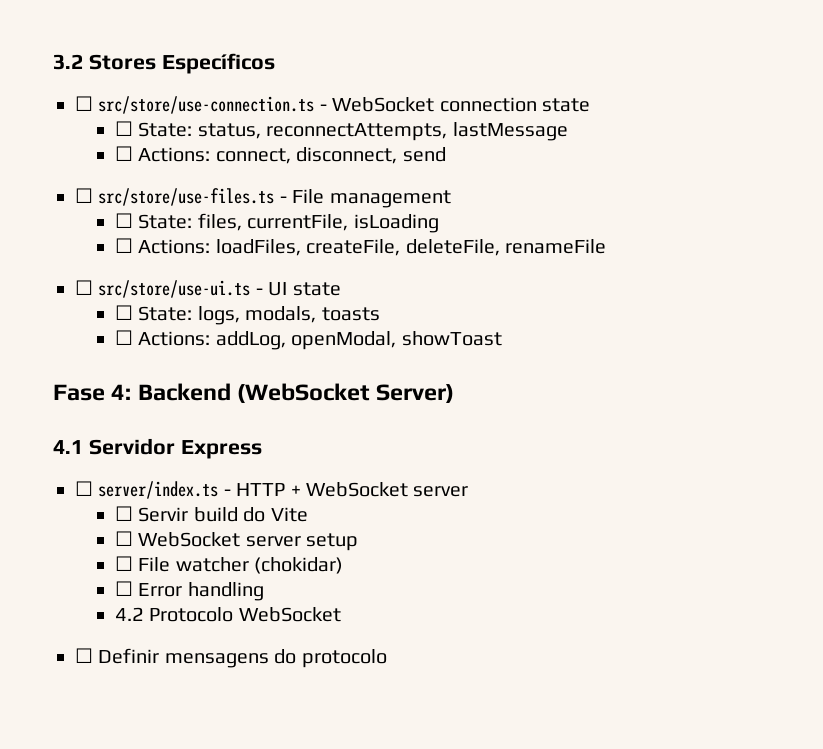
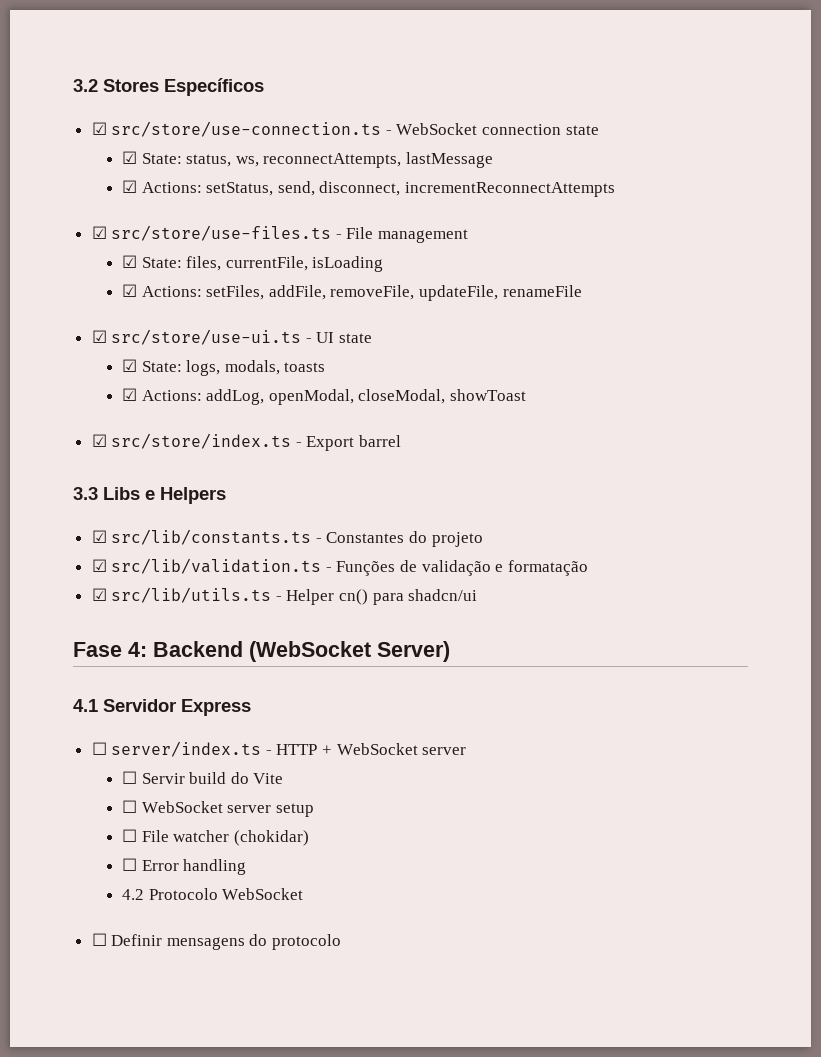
- ☐ src/store/use-connection.ts - WebSocket connection state
+ ☑ src/store/use-connection.ts - WebSocket connection state
- ☐ State: status, reconnectAttempts, lastMessage
+ ☑ State: status, ws, reconnectAttempts, lastMessage
- ☐ Actions: connect, disconnect, send
- ☐ src/store/use-files.ts - File management
+ ☑ Actions: setStatus, send, disconnect, incrementReconnectAttempts
+ ☑ src/store/use-files.ts - File management
- ☐ State: files, currentFile, isLoading
+ ☑ State: files, currentFile, isLoading
- ☐ Actions: loadFiles, createFile, deleteFile, renameFile
+ ☑ Actions: setFiles, addFile, removeFile, updateFile, renameFile
- ☐ src/store/use-ui.ts - UI state
+ ☑ src/store/use-ui.ts - UI state
- ☐ State: logs, modals, toasts
+ ☑ State: logs, modals, toasts
- ☐ Actions: addLog, openModal, showToast
+ ☑ Actions: addLog, openModal, closeModal, showToast
+ ☑ src/store/index.ts - Export barrel
+ 3.3 Libs e Helpers
+ ☑ src/lib/constants.ts - Constantes do projeto
+ ☑ src/lib/validation.ts - Funções de validação e formatação
+ ☑ src/lib/utils.ts - Helper cn() para shadcn/ui

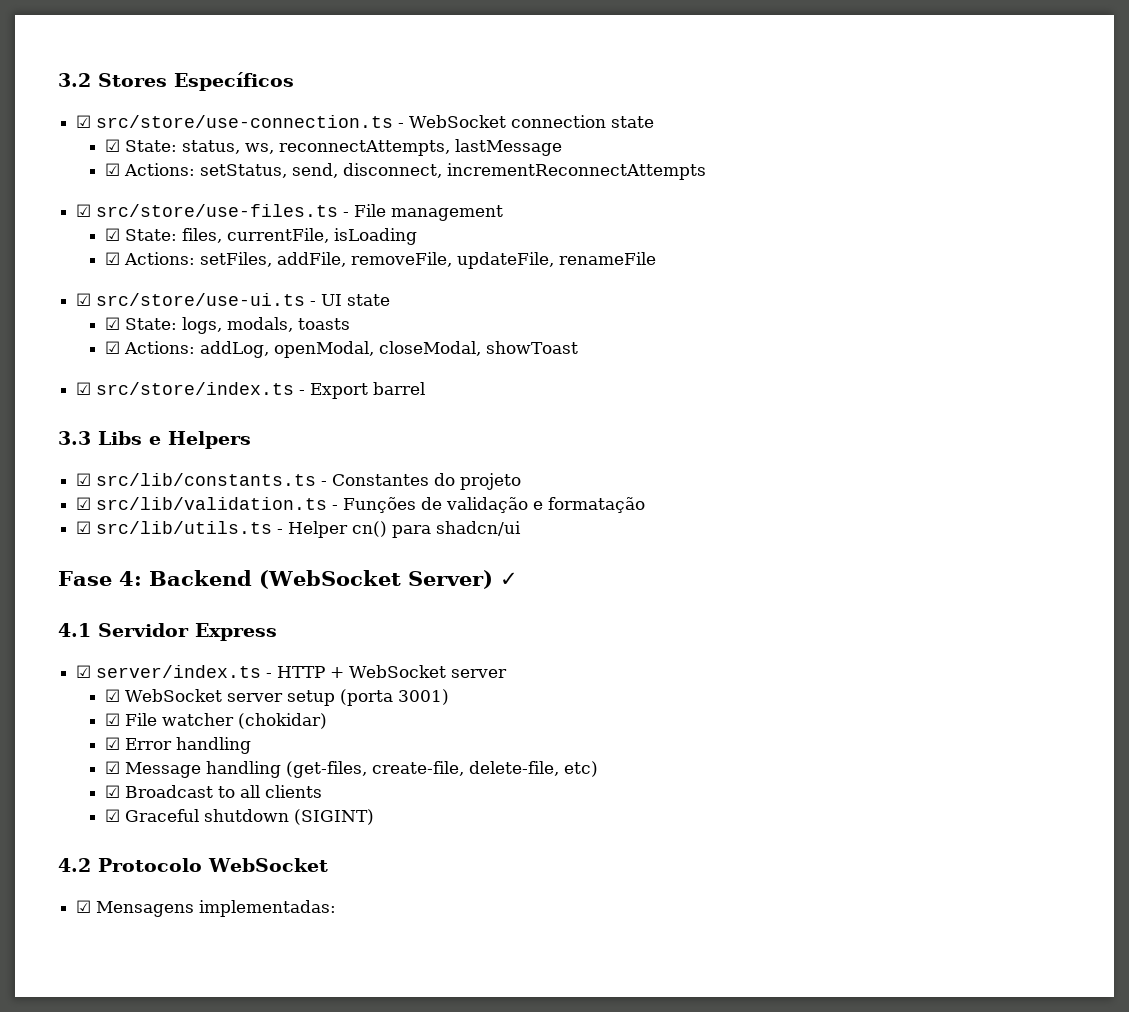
- Fase 4: Backend (WebSocket Server)
+ Fase 4: Backend (WebSocket Server) ✓
- ☐ server/index.ts - HTTP + WebSocket server
+ ☑ server/index.ts - HTTP + WebSocket server
- ☐ Servir build do Vite
- ☐ WebSocket server setup
- ☐ File watcher (chokidar)
+ ☑ WebSocket server setup (porta 3001)
+ ☑ File watcher (chokidar)
- ☐ Error handling
+ ☑ Error handling
+ ☑ Message handling (get-files, create-file, delete-file, etc)
+ ☑ Broadcast to all clients
+ ☑ Graceful shutdown (SIGINT)
  4.2 Protocolo WebSocket
- ☐ Definir mensagens do protocolo
+ ☑ Mensagens implementadas:

